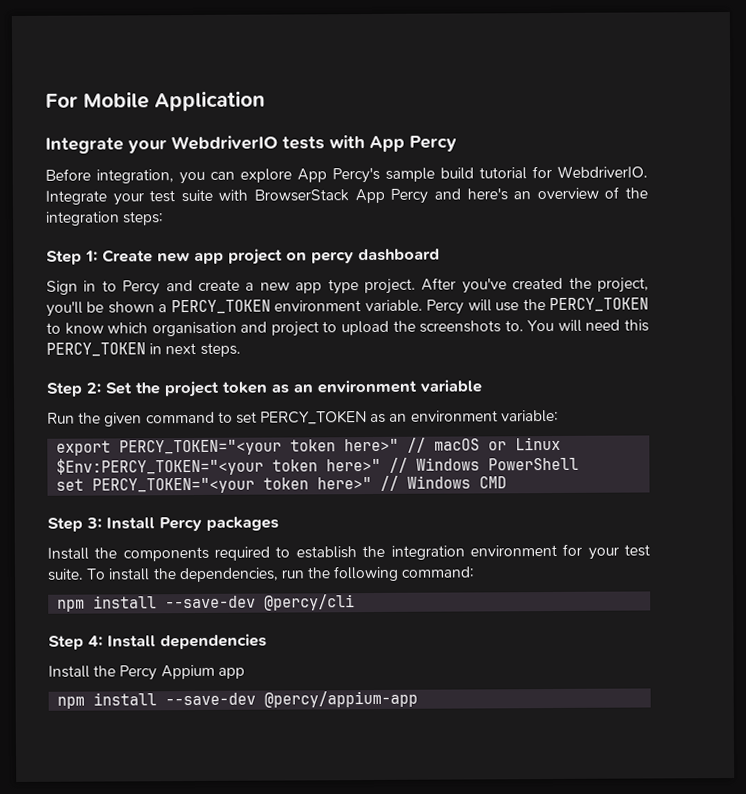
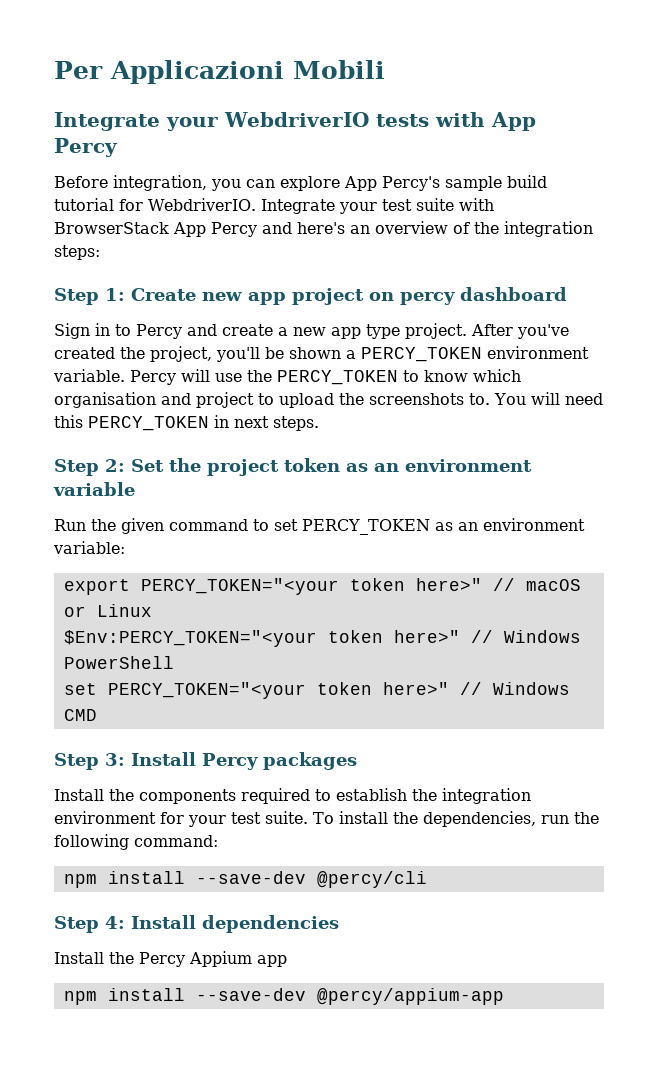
- For Mobile Application
+ Per Applicazioni Mobili

